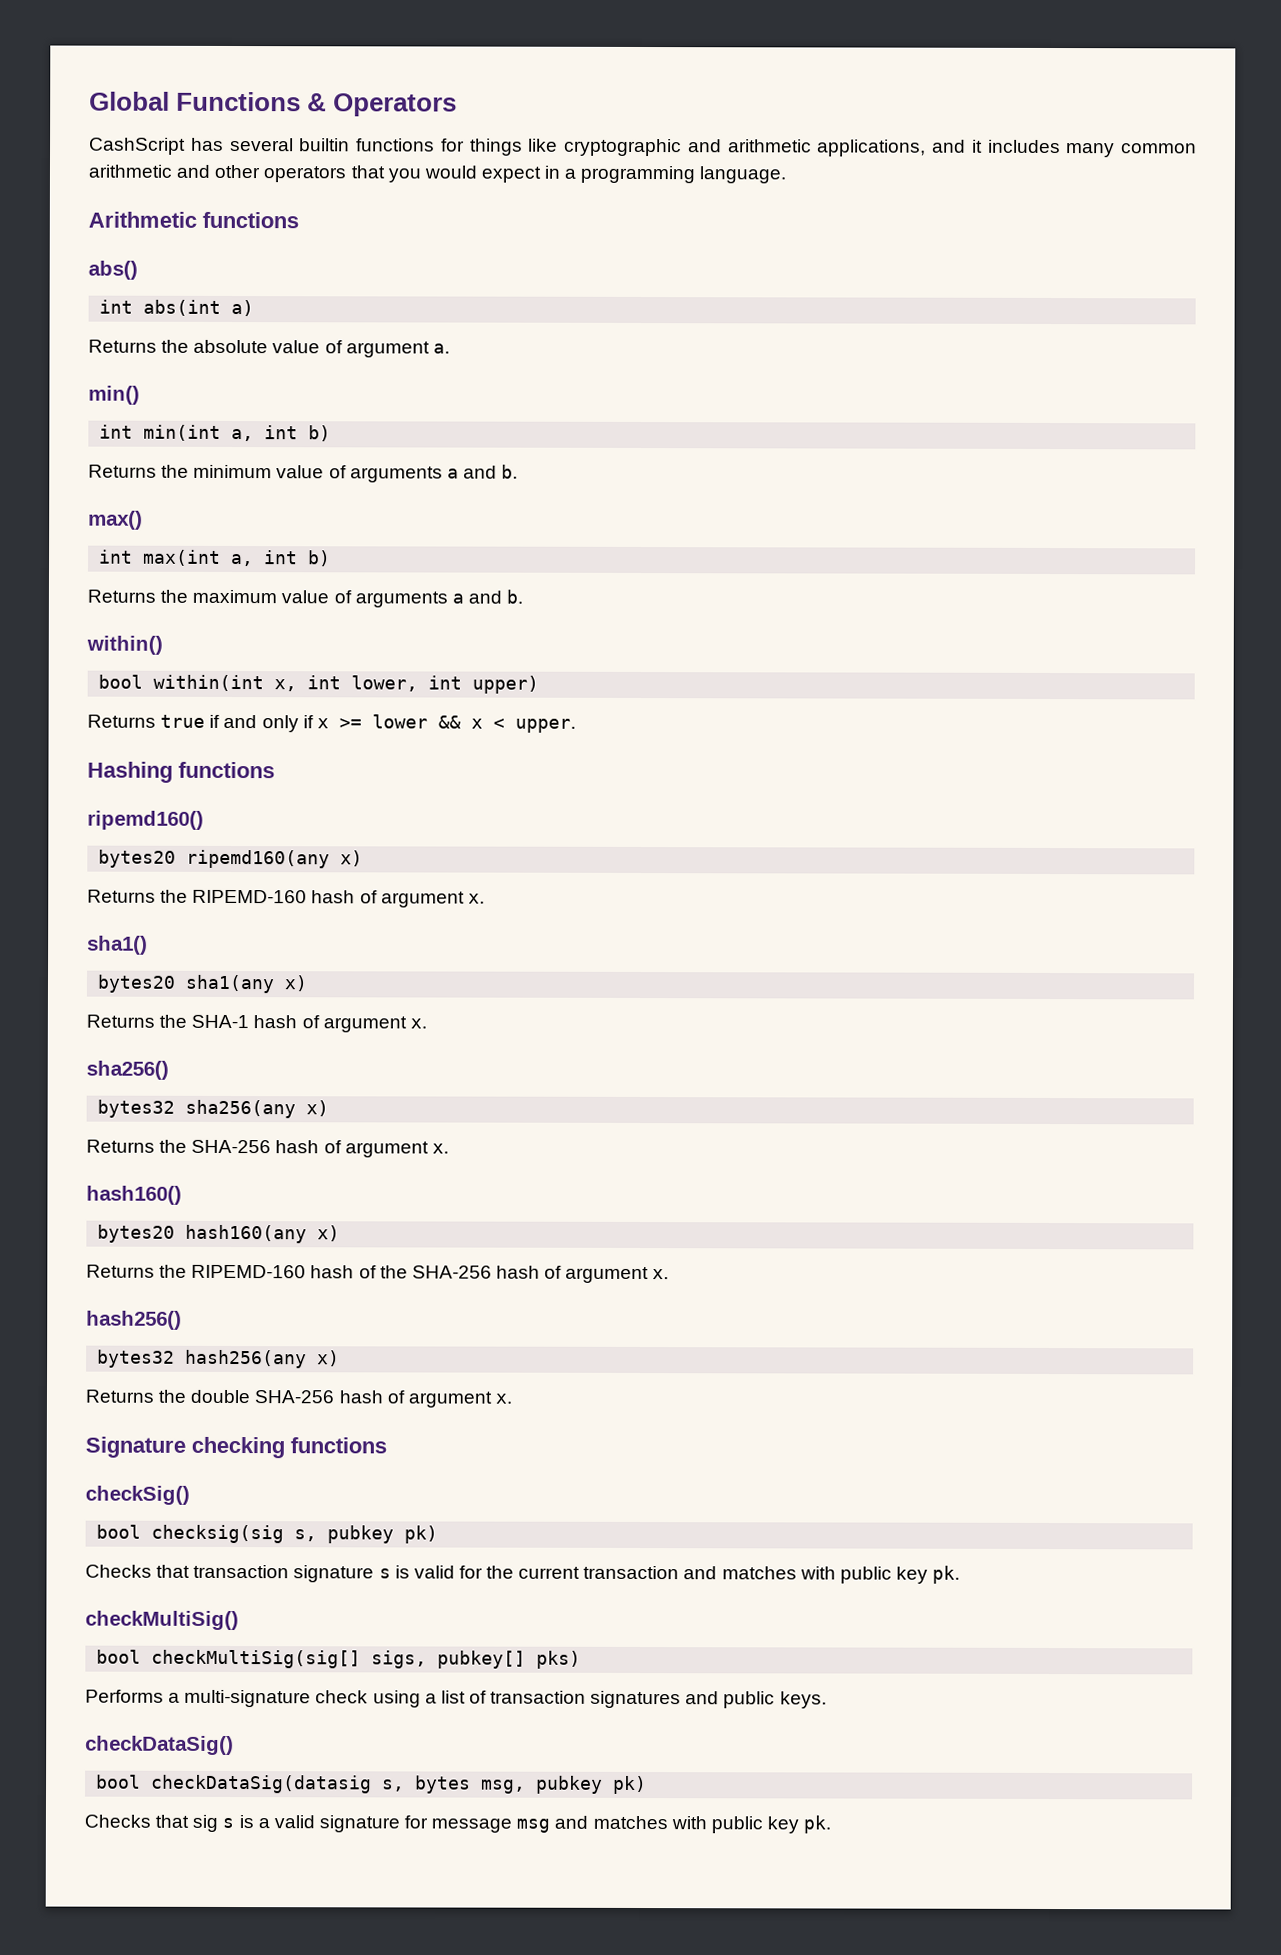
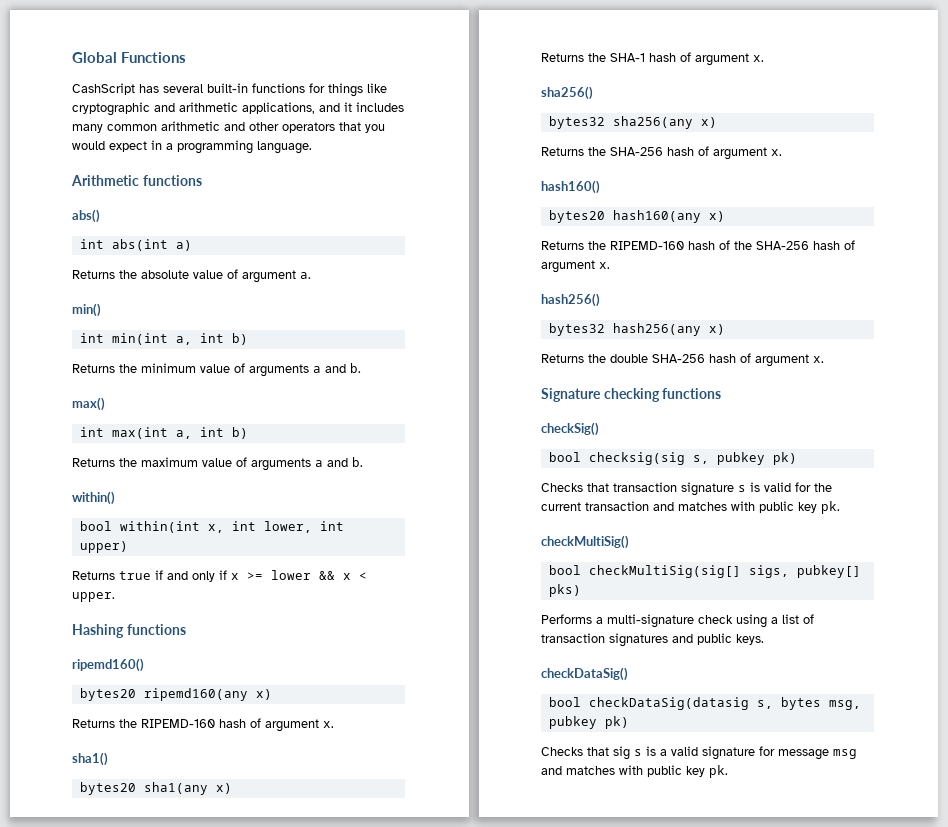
- Global Functions & Operators
+ Global Functions
- CashScript has several builtin functions for things like cryptographic and arithmetic applications, and it includes many common arithmetic and other operators that you would expect in a programming language.
+ CashScript has several built-in functions for things like cryptographic and arithmetic applications, and it includes many common arithmetic and other operators that you would expect in a programming language.

